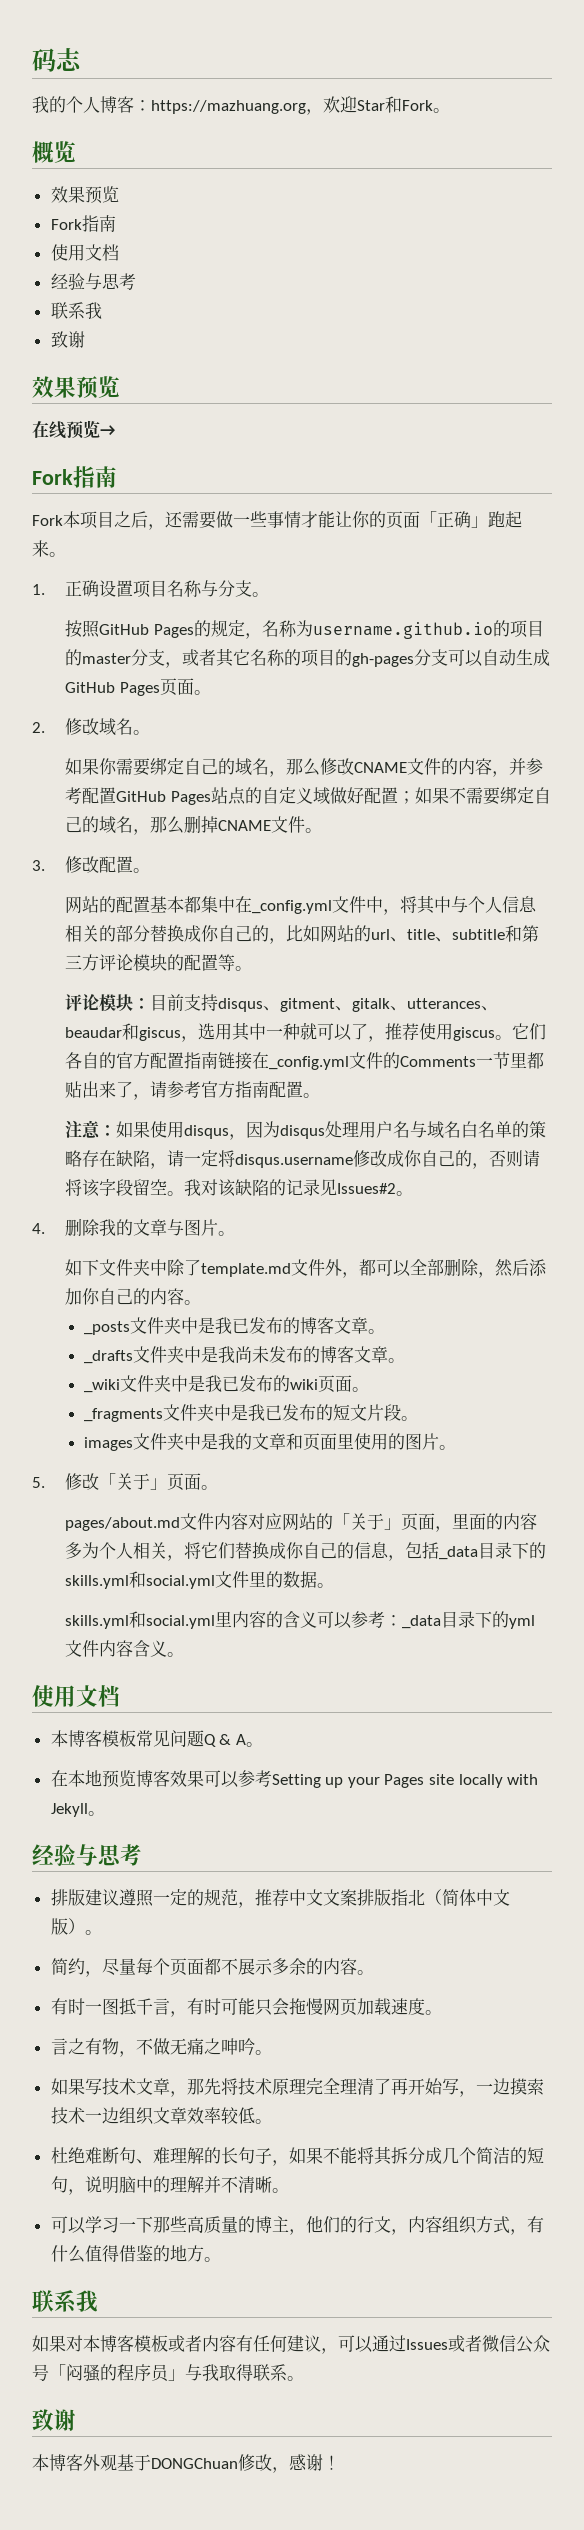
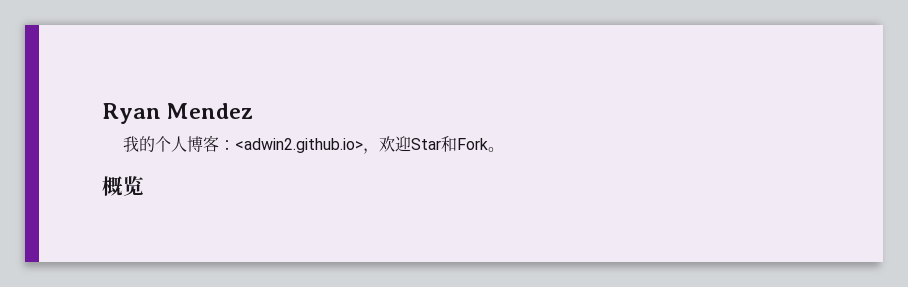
- 码志
+ Ryan Mendez
- 我的个人博客：https://mazhuang.org，欢迎Star和Fork。
+ 我的个人博客：<adwin2.github.io>，欢迎Star和Fork。
  概览
- 效果预览
- Fork指南
- 使用文档
- 经验与思考
- 联系我
- 致谢
- 效果预览
- 在线预览→
- Fork指南
- Fork本项目之后，还需要做一些事情才能让你的页面「正确」跑起来。
- 1.正确设置项目名称与分支。
- 按照GitHub Pages的规定，名称为username.github.io的项目的master分支，或者其它名称的项目的gh-pages分支可以自动生成GitHub Pages页面。
- 2.修改域名。
- 如果你需要绑定自己的域名，那么修改CNAME文件的内容，并参考配置GitHub Pages站点的自定义域做好配置；如果不需要绑定自己的域名，那么删掉CNAME文件。
- 3.修改配置。
- 网站的配置基本都集中在_config.yml文件中，将其中与个人信息相关的部分替换成你自己的，比如网站的url、title、subtitle和第三方评论模块的配置等。
- 评论模块：目前支持disqus、gitment、gitalk、utterances、beaudar和giscus，选用其中一种就可以了，推荐使用giscus。它们各自的官方配置指南链接在_config.yml文件的Comments一节里都贴出来了，请参考官方指南配置。
- 注意：如果使用disqus，因为disqus处理用户名与域名白名单的策略存在缺陷，请一定将disqus.username修改成你自己的，否则请将该字段留空。我对该缺陷的记录见Issues#2。
- 4.删除我的文章与图片。
- 如下文件夹中除了template.md文件外，都可以全部删除，然后添加你自己的内容。
- _posts文件夹中是我已发布的博客文章。
- _drafts文件夹中是我尚未发布的博客文章。
- _wiki文件夹中是我已发布的wiki页面。
- _fragments文件夹中是我已发布的短文片段。
- images文件夹中是我的文章和页面里使用的图片。
- 5.修改「关于」页面。
- pages/about.md文件内容对应网站的「关于」页面，里面的内容多为个人相关，将它们替换成你自己的信息，包括_data目录下的skills.yml和social.yml文件里的数据。
- skills.yml和social.yml里内容的含义可以参考：_data目录下的yml文件内容含义。
- 使用文档
- 本博客模板常见问题Q & A。
- 在本地预览博客效果可以参考Setting up your Pages site locally with Jekyll。
- 经验与思考
- 排版建议遵照一定的规范，推荐中文文案排版指北（简体中文版）。
- 简约，尽量每个页面都不展示多余的内容。
- 有时一图抵千言，有时可能只会拖慢网页加载速度。
- 言之有物，不做无痛之呻吟。
- 如果写技术文章，那先将技术原理完全理清了再开始写，一边摸索技术一边组织文章效率较低。
- 杜绝难断句、难理解的长句子，如果不能将其拆分成几个简洁的短句，说明脑中的理解并不清晰。
- 可以学习一下那些高质量的博主，他们的行文，内容组织方式，有什么值得借鉴的地方。
- 联系我
- 如果对本博客模板或者内容有任何建议，可以通过Issues或者微信公众号「闷骚的程序员」与我取得联系。
- 致谢
- 本博客外观基于DONGChuan修改，感谢！

